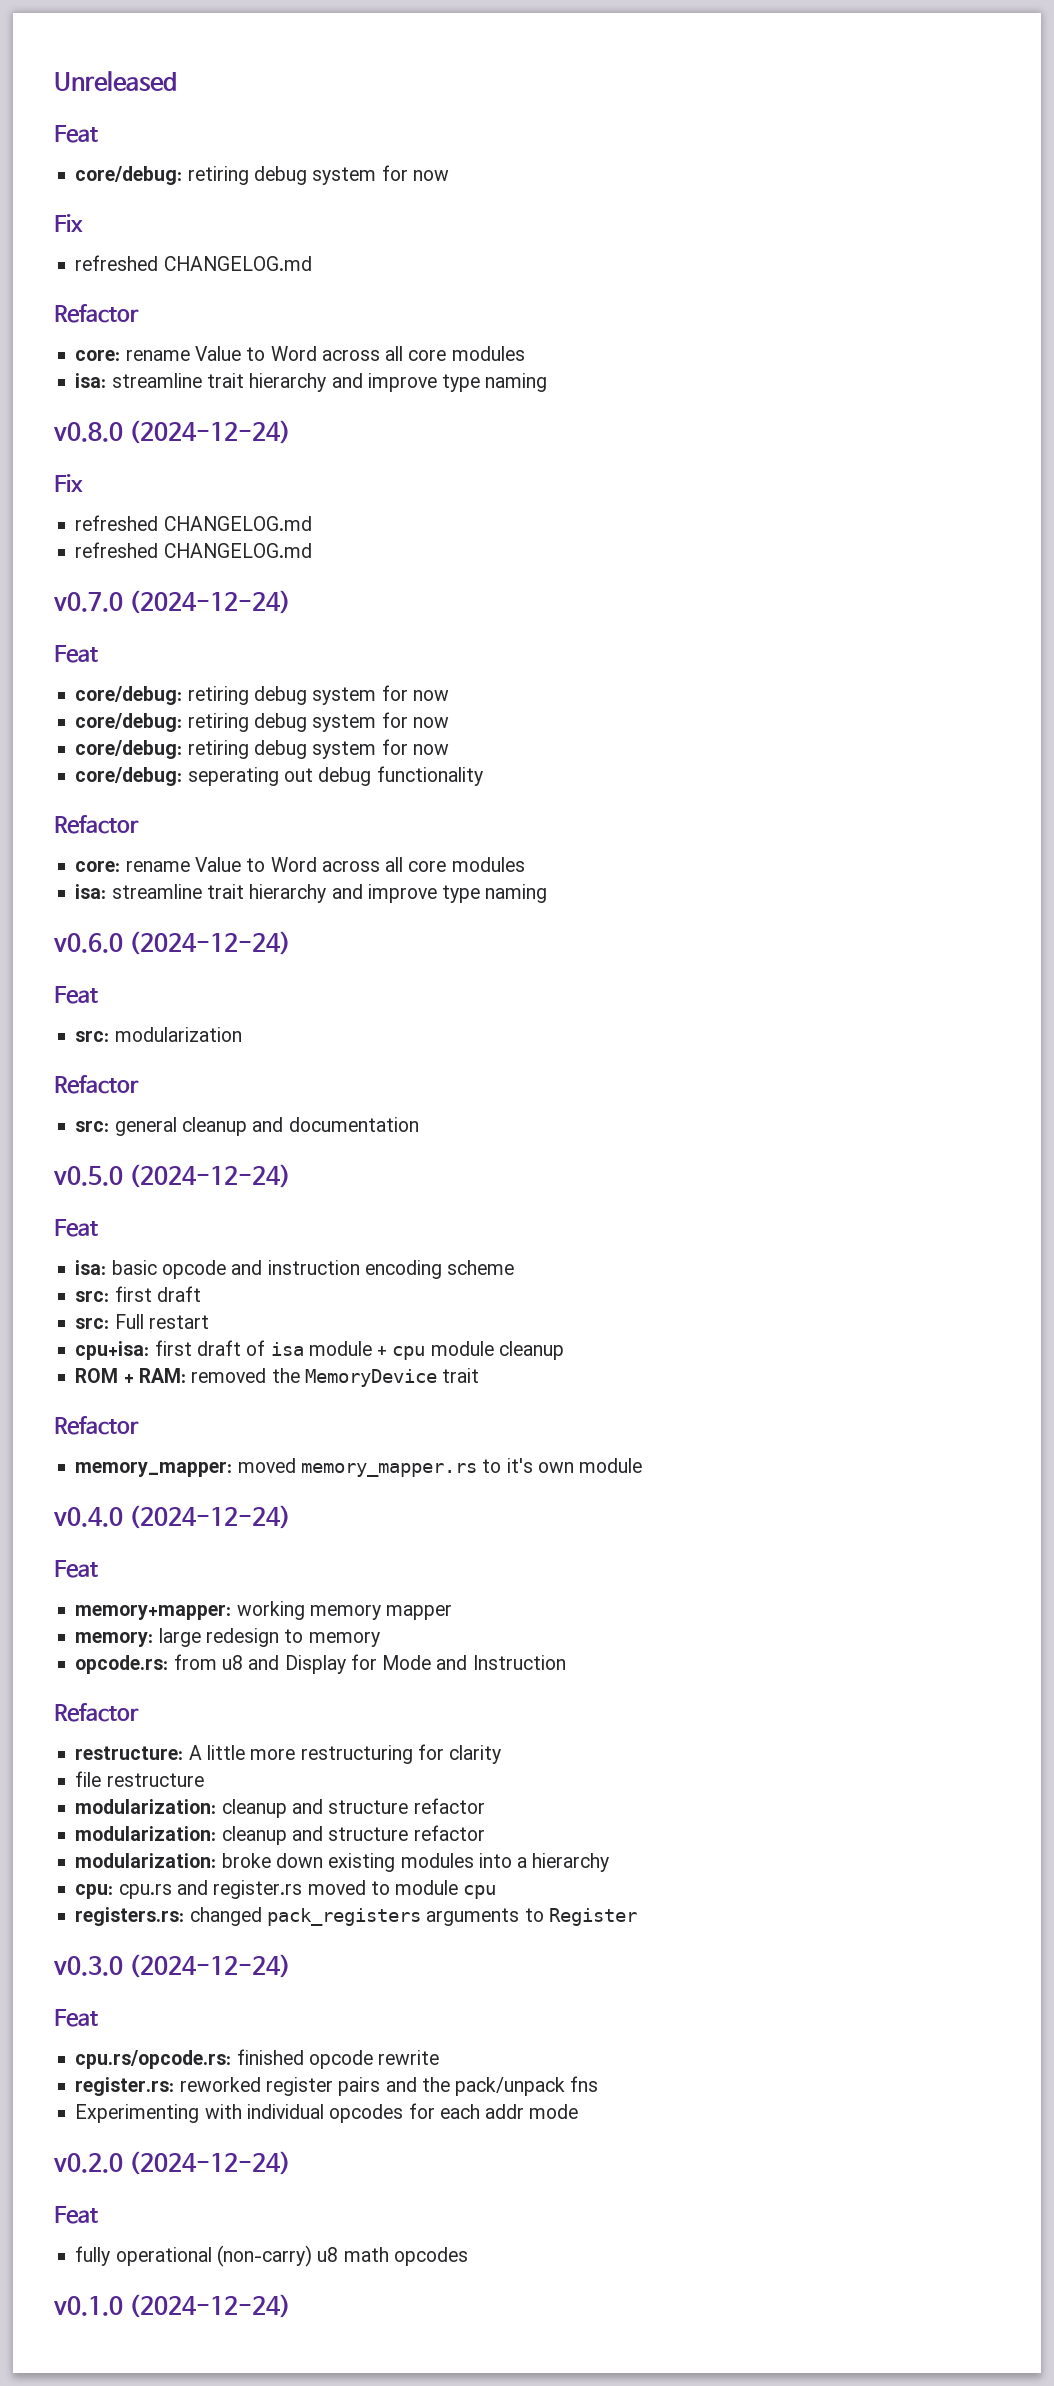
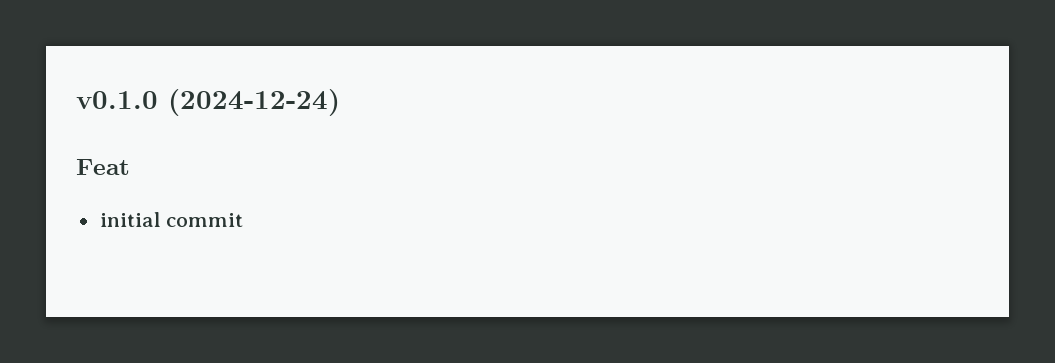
- Unreleased
+ v0.1.0 (2024-12-24)
  Feat
- core/debug: retiring debug system for now
- Fix
- refreshed CHANGELOG.md
- Refactor
- core: rename Value to Word across all core modules
- isa: streamline trait hierarchy and improve type naming
- v0.8.0 (2024-12-24)
- Fix
- refreshed CHANGELOG.md
- refreshed CHANGELOG.md
- v0.7.0 (2024-12-24)
- Feat
- core/debug: retiring debug system for now
- core/debug: retiring debug system for now
- core/debug: retiring debug system for now
- core/debug: seperating out debug functionality
- Refactor
- core: rename Value to Word across all core modules
- isa: streamline trait hierarchy and improve type naming
- v0.6.0 (2024-12-24)
- Feat
- src: modularization
- Refactor
- src: general cleanup and documentation
- v0.5.0 (2024-12-24)
- Feat
- isa: basic opcode and instruction encoding scheme
- src: first draft
- src: Full restart
- cpu+isa: first draft of isa module + cpu module cleanup
- ROM + RAM: removed the MemoryDevice trait
- Refactor
- memory_mapper: moved memory_mapper.rs to it's own module
- v0.4.0 (2024-12-24)
- Feat
- memory+mapper: working memory mapper
- memory: large redesign to memory
- opcode.rs: from u8 and Display for Mode and Instruction
- Refactor
- restructure: A little more restructuring for clarity
- file restructure
- modularization: cleanup and structure refactor
- modularization: cleanup and structure refactor
- modularization: broke down existing modules into a hierarchy
- cpu: cpu.rs and register.rs moved to module cpu
- registers.rs: changed pack_registers arguments to Register
- v0.3.0 (2024-12-24)
- Feat
- cpu.rs/opcode.rs: finished opcode rewrite
- register.rs: reworked register pairs and the pack/unpack fns
- Experimenting with individual opcodes for each addr mode
- v0.2.0 (2024-12-24)
- Feat
- fully operational (non-carry) u8 math opcodes
- v0.1.0 (2024-12-24)
+ initial commit

